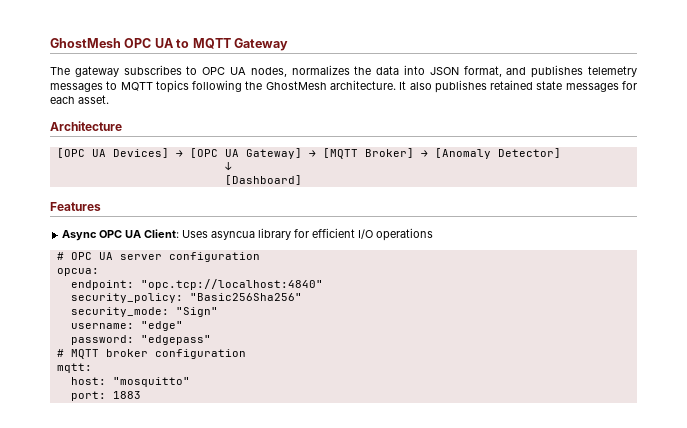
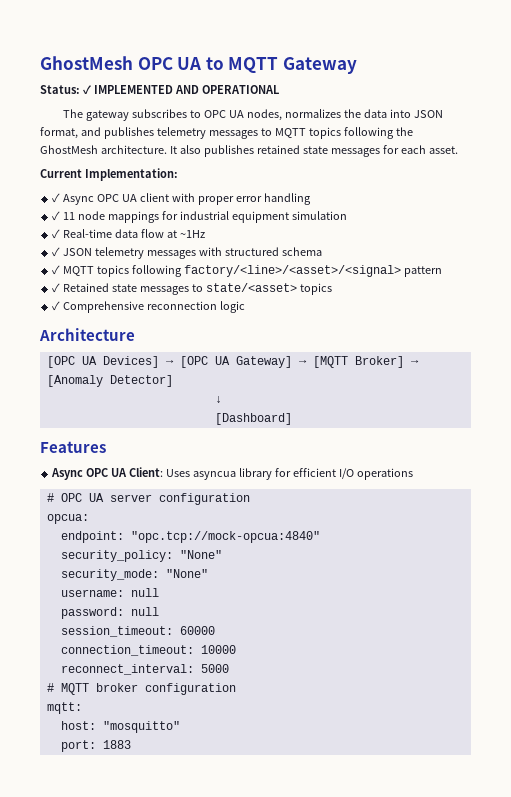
+ Status: ✓ IMPLEMENTED AND OPERATIONAL
+ Current Implementation:
+ ✓ Async OPC UA client with proper error handling
+ ✓ 11 node mappings for industrial equipment simulation
+ ✓ Real-time data flow at ~1Hz
+ ✓ JSON telemetry messages with structured schema
+ ✓ MQTT topics following factory/<line>/<asset>/<signal> pattern
+ ✓ Retained state messages to state/<asset> topics
+ ✓ Comprehensive reconnection logic
- endpoint: "opc.tcp://localhost:4840"
+ endpoint: "opc.tcp://mock-opcua:4840"
- security_policy: "Basic256Sha256"
+ security_policy: "None"
- security_mode: "Sign"
+ security_mode: "None"
- username: "edge"
+ username: null
- password: "edgepass"
+ password: null
+ session_timeout: 60000
+ connection_timeout: 10000
+ reconnect_interval: 5000

